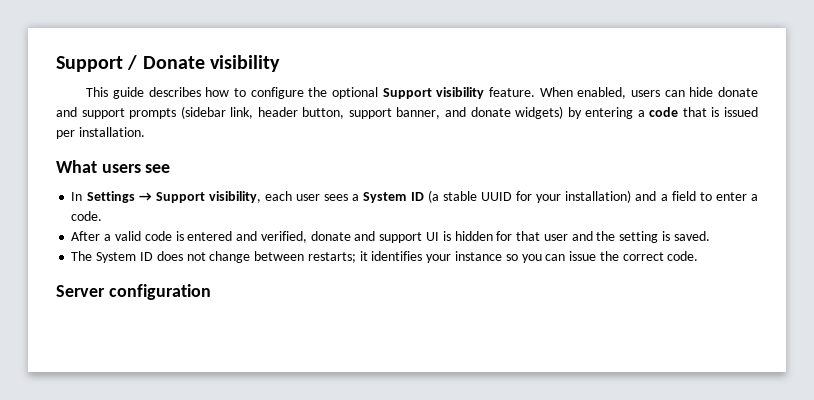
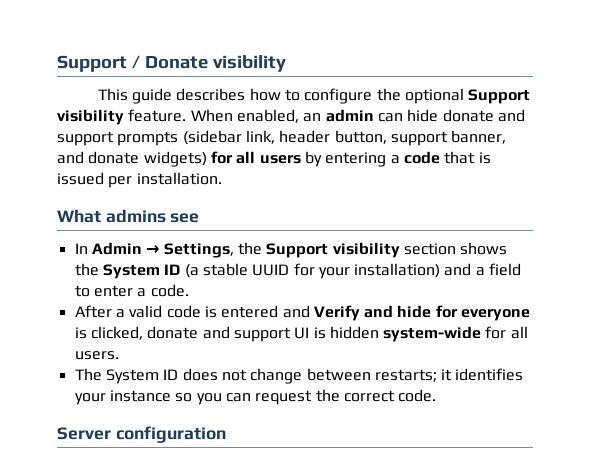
- When enabled, users can hide donate and support prompts (sidebar link, header button, support banner, and donate widgets) by entering a code that is issued per installation.
+ When enabled, an admin can hide donate and support prompts (sidebar link, header button, support banner, and donate widgets) for all users by entering a code that is issued per installation.
- What users see
+ What admins see
- In Settings → Support visibility, each user sees a System ID (a stable UUID for your installation) and a field to enter a code.
+ In Admin → Settings, the Support visibility section shows the System ID (a stable UUID for your installation) and a field to enter a code.
- After a valid code is entered and verified, donate and support UI is hidden for that user and the setting is saved.
+ After a valid code is entered and Verify and hide for everyone is clicked, donate and support UI is hidden system-wide for all users.
- The System ID does not change between restarts; it identifies your instance so you can issue the correct code.
+ The System ID does not change between restarts; it identifies your instance so you can request the correct code.

